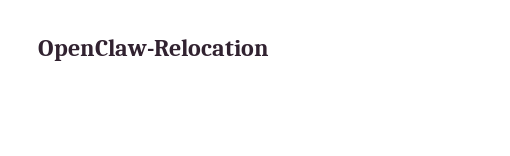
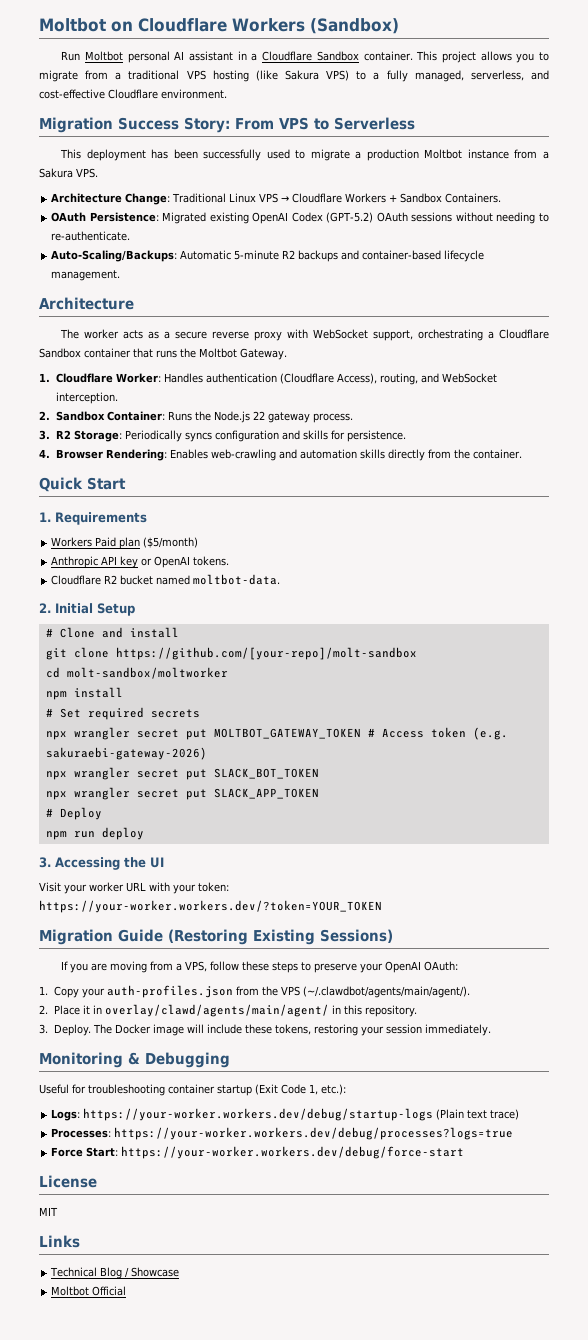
- OpenClaw-Relocation
+ Moltbot on Cloudflare Workers (Sandbox)
+ Run Moltbot personal AI assistant in a Cloudflare Sandbox container. This project allows you to migrate from a traditional VPS hosting (like Sakura VPS) to a fully managed, serverless, and cost-effective Cloudflare environment.
+ Migration Success Story: From VPS to Serverless
+ This deployment has been successfully used to migrate a production Moltbot instance from a Sakura VPS.
+ Architecture Change: Traditional Linux VPS → Cloudflare Workers + Sandbox Containers.
+ OAuth Persistence: Migrated existing OpenAI Codex (GPT-5.2) OAuth sessions without needing to re-authenticate.
+ Auto-Scaling/Backups: Automatic 5-minute R2 backups and container-based lifecycle management.
+ Architecture
+ The worker acts as a secure reverse proxy with WebSocket support, orchestrating a Cloudflare Sandbox container that runs the Moltbot Gateway.
+ 1. Cloudflare Worker: Handles authentication (Cloudflare Access), routing, and WebSocket interception.
+ 2. Sandbox Container: Runs the Node.js 22 gateway process.
+ 3. R2 Storage: Periodically syncs configuration and skills for persistence.
+ 4. Browser Rendering: Enables web-crawling and automation skills directly from the container.
+ Quick Start
+ 1. Requirements
+ Workers Paid plan ($5/month)
+ Anthropic API key or OpenAI tokens.
+ Cloudflare R2 bucket named moltbot-data.
+ 2. Initial Setup
+ # Clone and install
+ git clone https://github.com/[your-repo]/molt-sandbox
+ cd molt-sandbox/moltworker
+ npm install
+ # Set required secrets
+ npx wrangler secret put MOLTBOT_GATEWAY_TOKEN # Access token (e.g. sakuraebi-gateway-2026)
+ npx wrangler secret put SLACK_BOT_TOKEN
+ npx wrangler secret put SLACK_APP_TOKEN
+ # Deploy
+ npm run deploy
+ 3. Accessing the UI
+ Visit your worker URL with your token: https://your-worker.workers.dev/?token=YOUR_TOKEN
+ Migration Guide (Restoring Existing Sessions)
+ If you are moving from a VPS, follow these steps to preserve your OpenAI OAuth:
+ 1. Copy your auth-profiles.json from the VPS (~/.clawdbot/agents/main/agent/).
+ 2. Place it in overlay/clawd/agents/main/agent/ in this repository.
+ 3. Deploy. The Docker image will include these tokens, restoring your session immediately.
+ Monitoring & Debugging
+ Useful for troubleshooting container startup (Exit Code 1, etc.):
+ Logs: https://your-worker.workers.dev/debug/startup-logs (Plain text trace)
+ Processes: https://your-worker.workers.dev/debug/processes?logs=true
+ Force Start: https://your-worker.workers.dev/debug/force-start
+ License
+ MIT
+ Links
+ Technical Blog / Showcase
+ Moltbot Official

